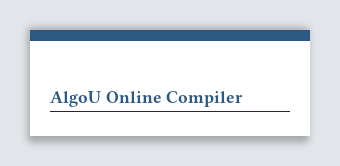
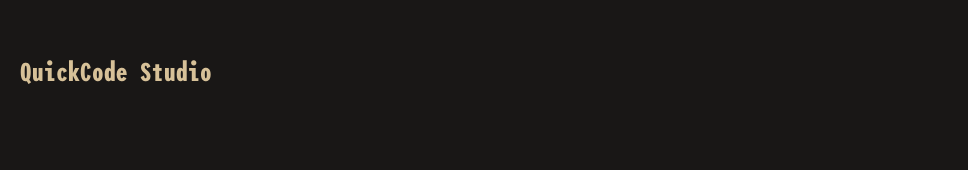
- AlgoU Online Compiler
+ QuickCode Studio

